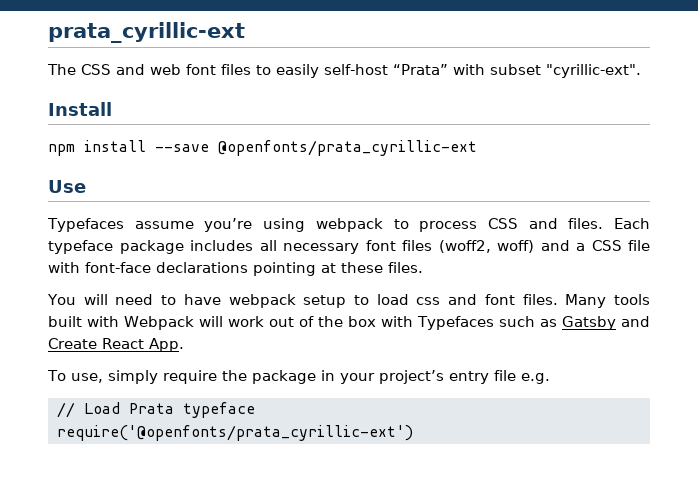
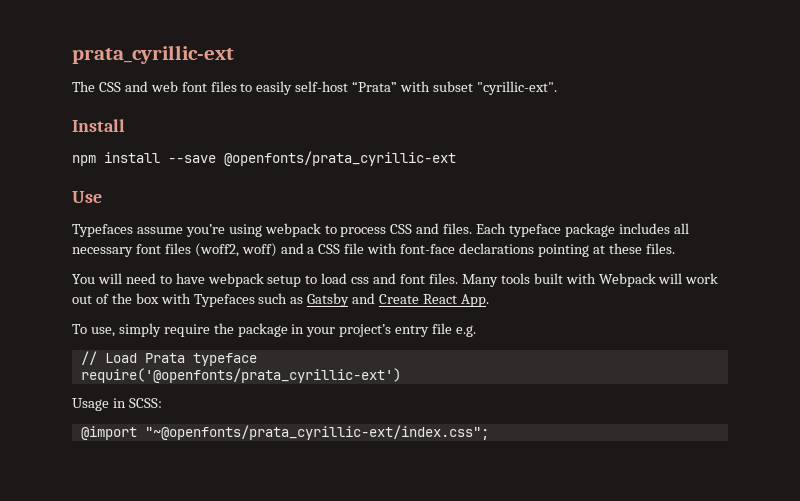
+ Usage in SCSS:
+ @import "~@openfonts/prata_cyrillic-ext/index.css";

